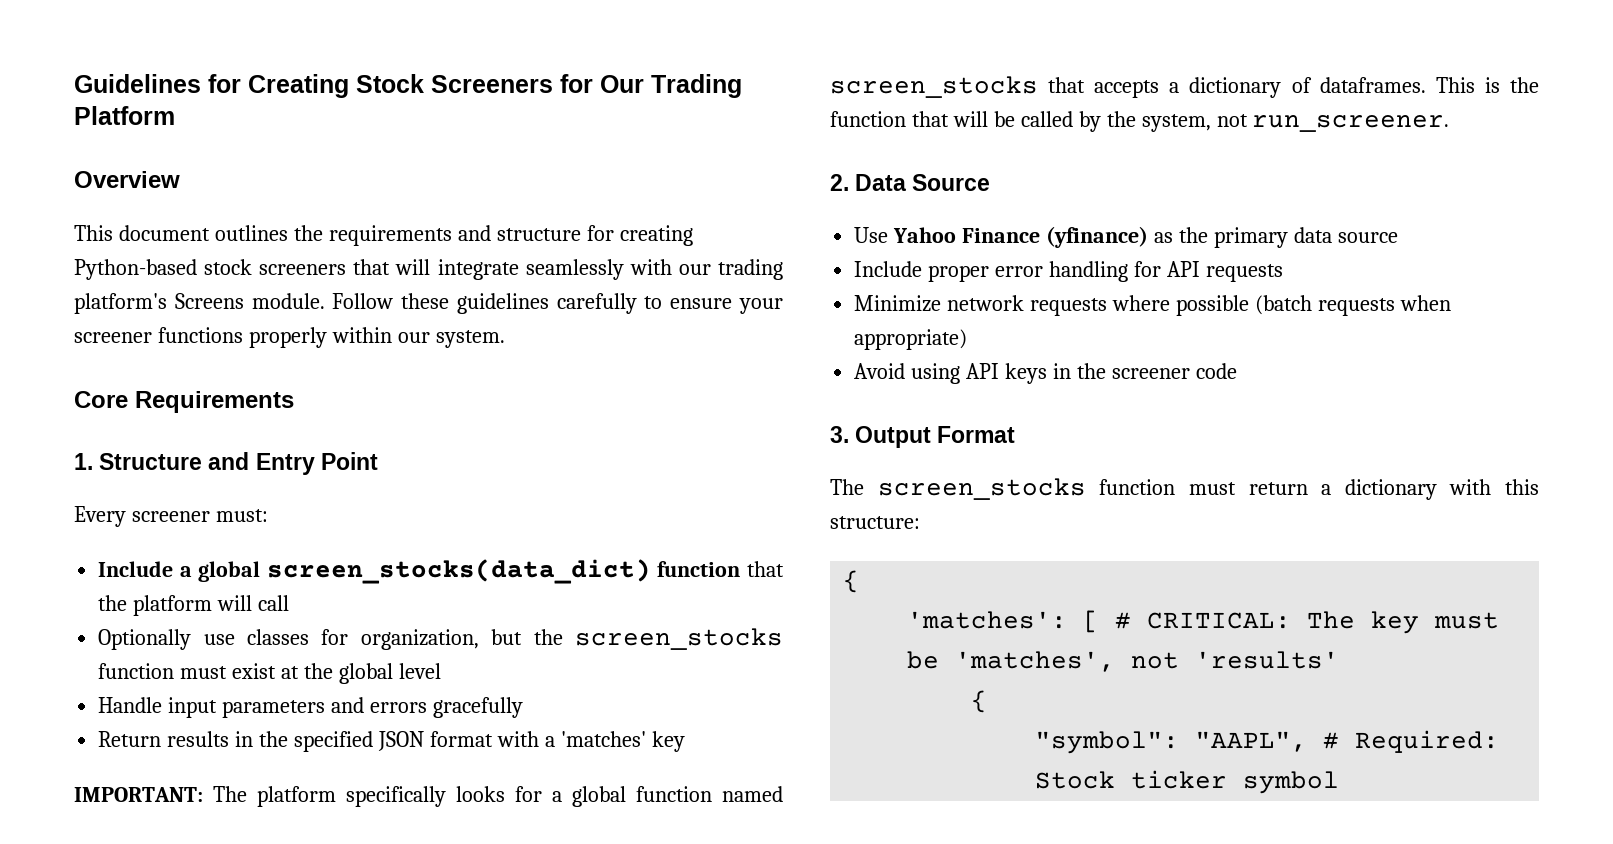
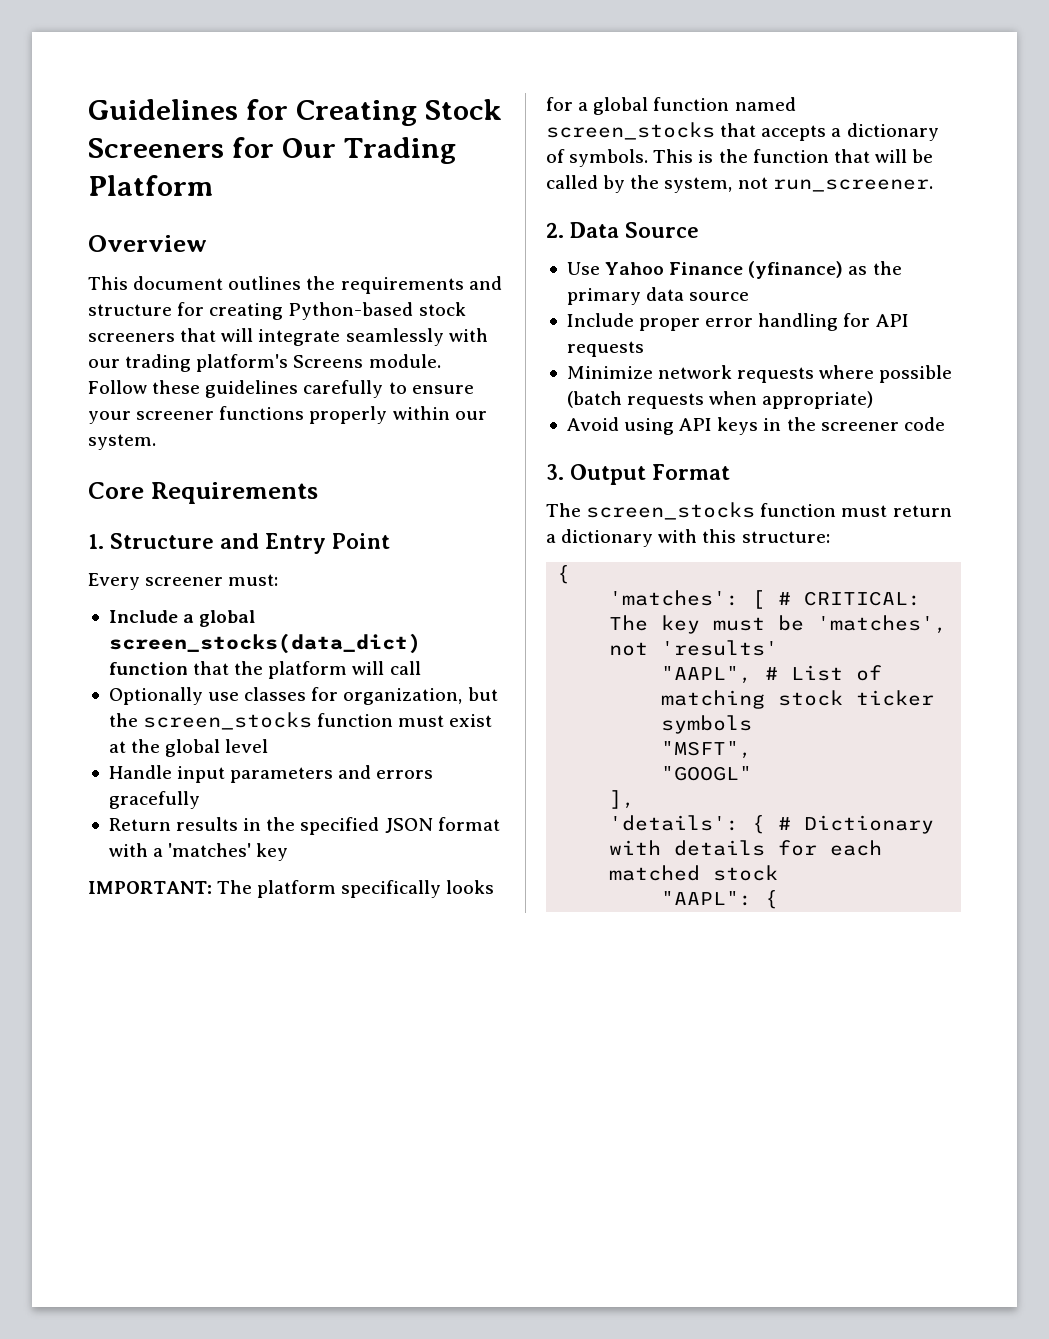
- IMPORTANT: The platform specifically looks for a global function named screen_stocks that accepts a dictionary of dataframes.
+ IMPORTANT: The platform specifically looks for a global function named screen_stocks that accepts a dictionary of symbols.
  'matches': [ # CRITICAL: The key must be 'matches', not 'results'
- {
- "symbol": "AAPL", # Required: Stock ticker symbol
+ "AAPL", # List of matching stock ticker symbols
+ "MSFT",
+ "GOOGL"
+ ],
+ 'details': { # Dictionary with details for each matched stock
+ "AAPL": {

